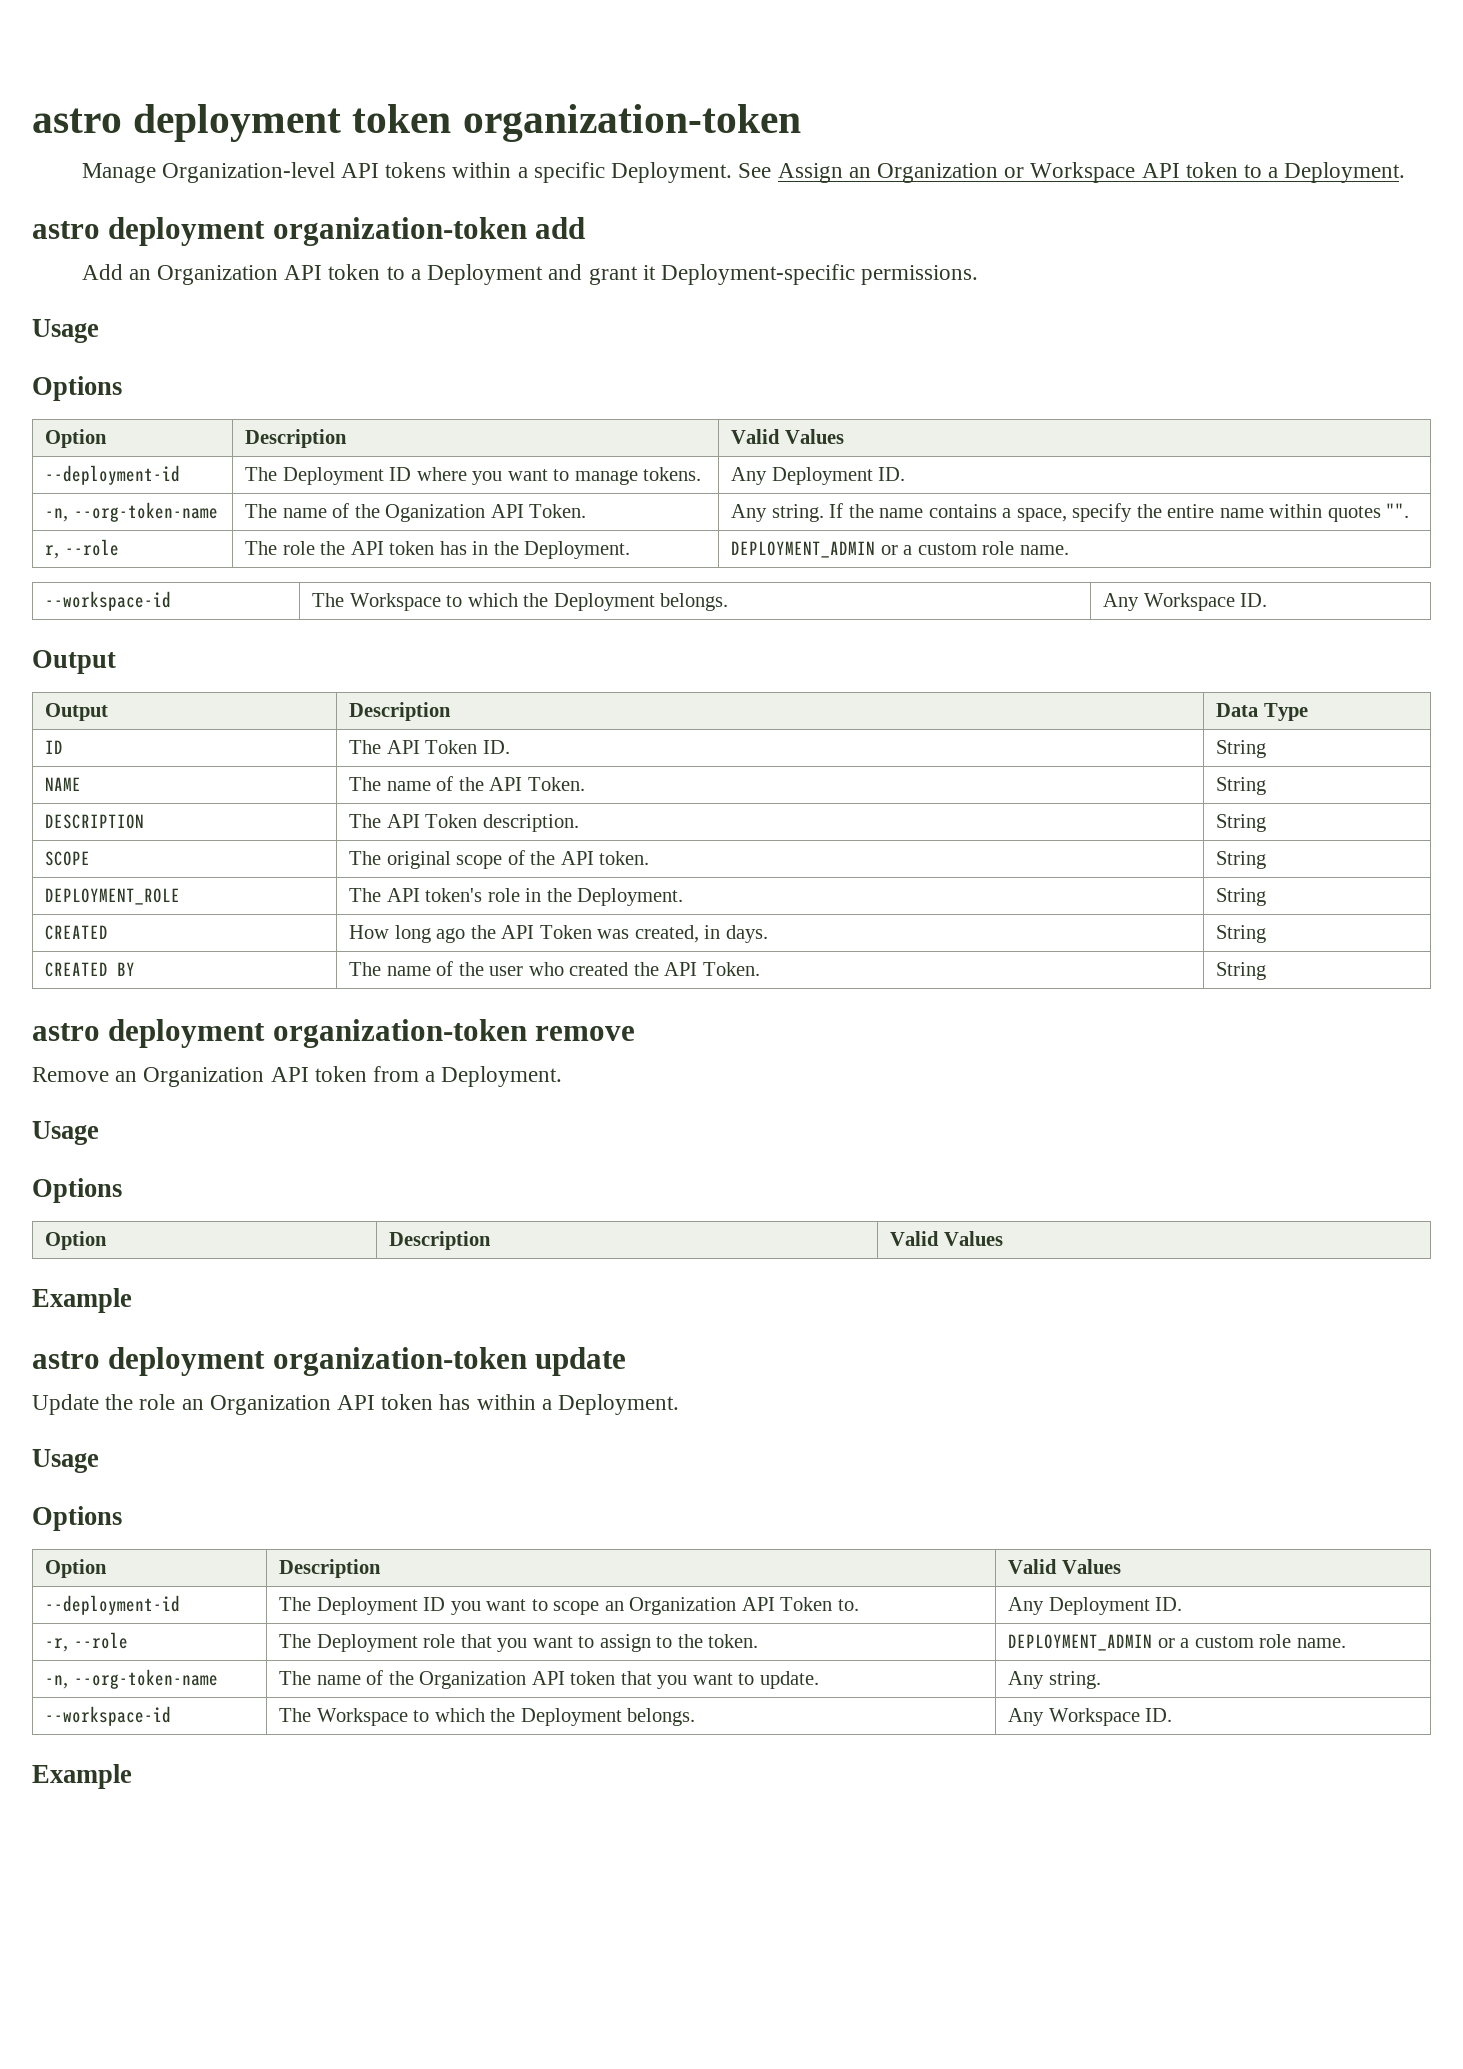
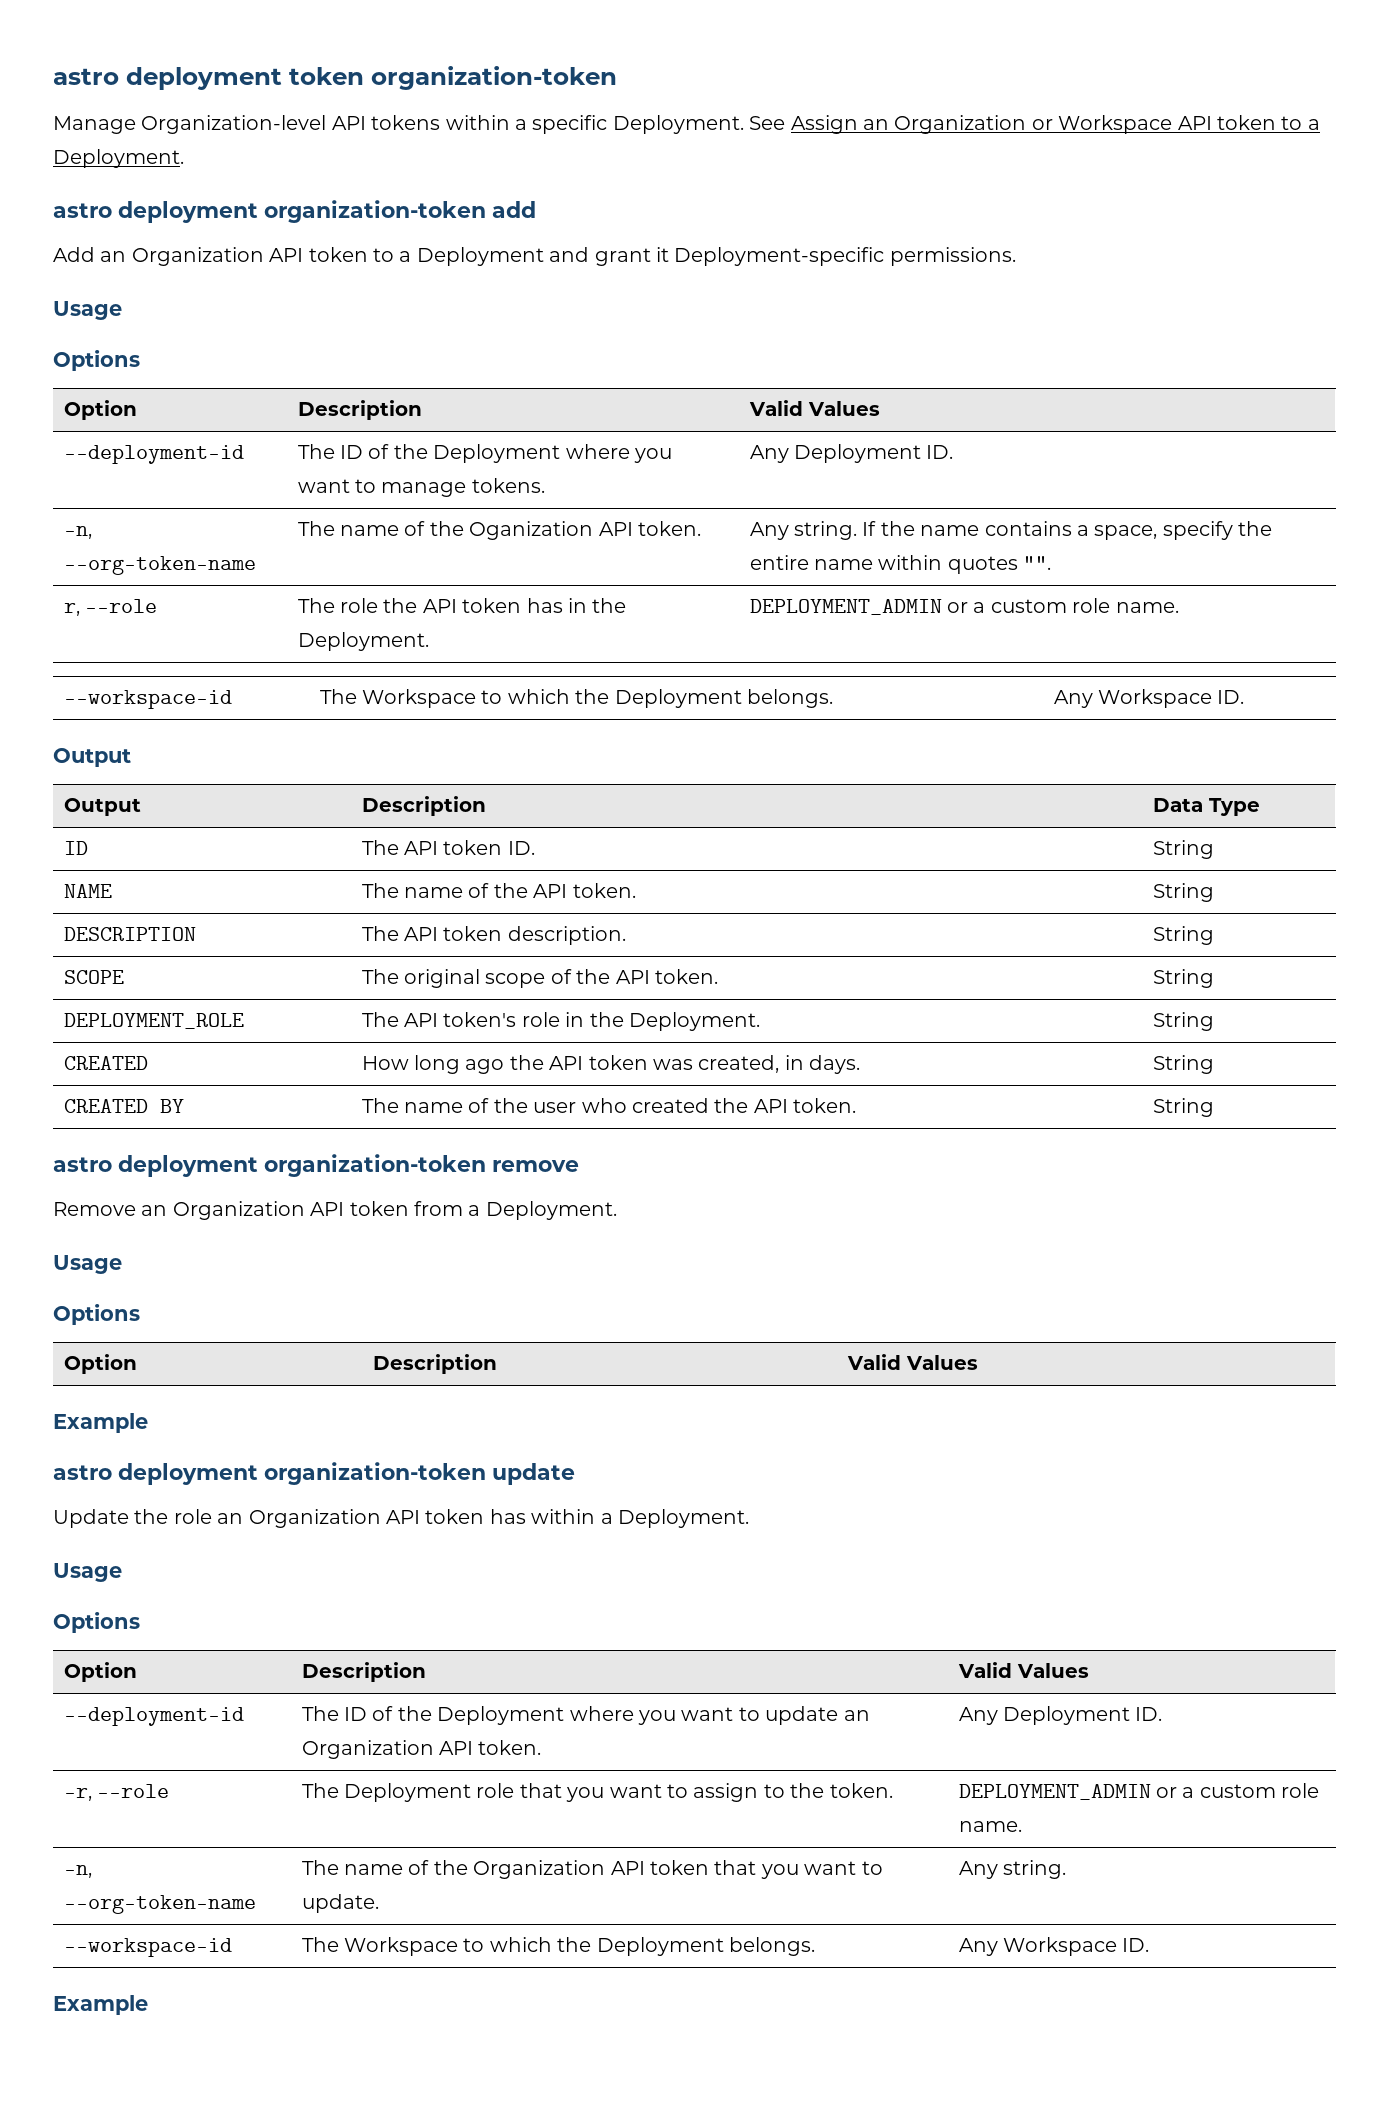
- --deployment-id | The Deployment ID where you want to manage tokens. | Any Deployment ID.
+ --deployment-id | The ID of the Deployment where you want to manage tokens. | Any Deployment ID.
- -n, --org-token-name | The name of the Oganization API Token. | Any string. If the name contains a space, specify the entire name within quotes "".
+ -n, --org-token-name | The name of the Oganization API token. | Any string. If the name contains a space, specify the entire name within quotes "".
- ID | The API Token ID. | String
+ ID | The API token ID. | String
- NAME | The name of the API Token. | String
+ NAME | The name of the API token. | String
- DESCRIPTION | The API Token description. | String
+ DESCRIPTION | The API token description. | String
- CREATED | How long ago the API Token was created, in days. | String
+ CREATED | How long ago the API token was created, in days. | String
- CREATED BY | The name of the user who created the API Token. | String
+ CREATED BY | The name of the user who created the API token. | String
- --deployment-id | The Deployment ID you want to scope an Organization API Token to. | Any Deployment ID.
+ --deployment-id | The ID of the Deployment where you want to update an Organization API token. | Any Deployment ID.

